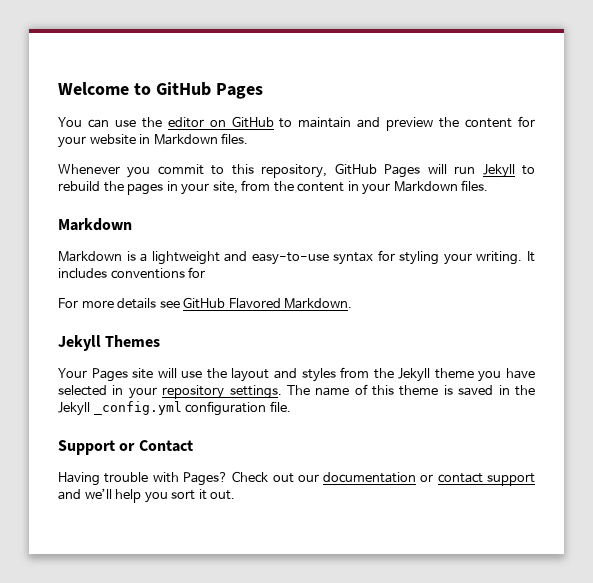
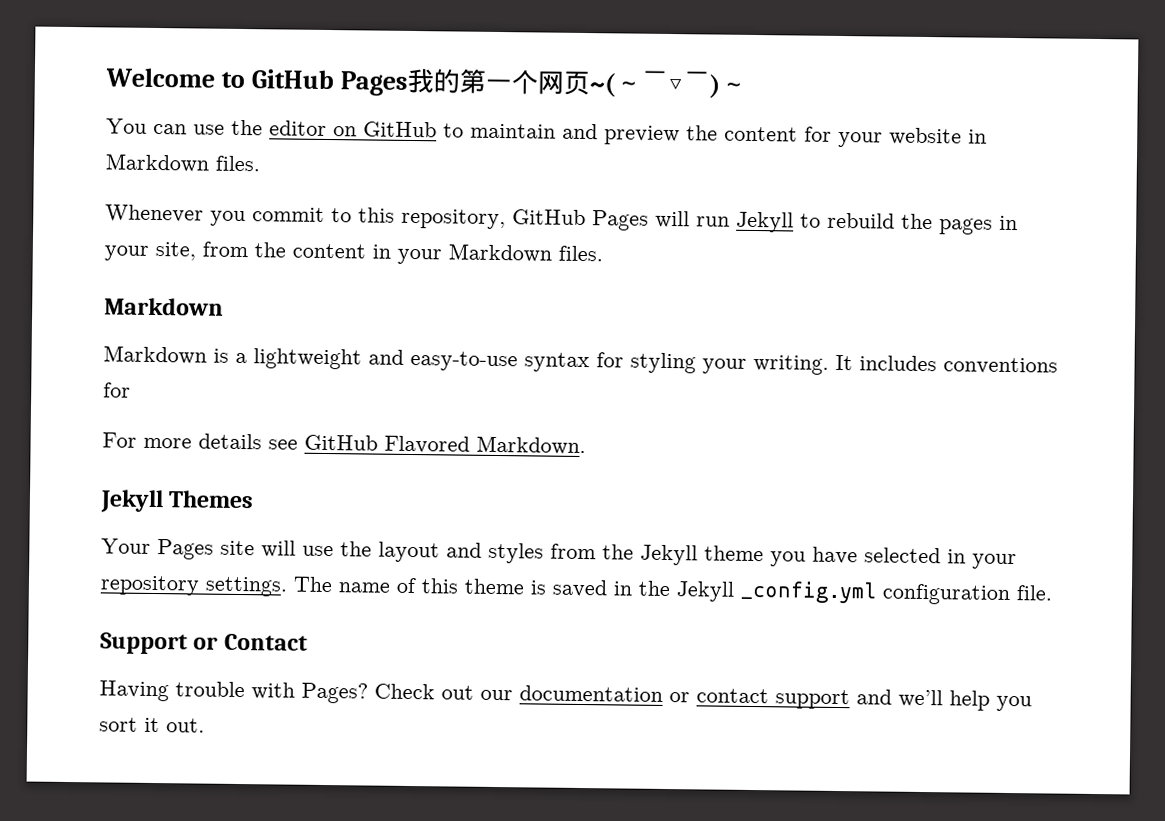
- Welcome to GitHub Pages
+ Welcome to GitHub Pages我的第一个网页~(～￣▽￣)～

